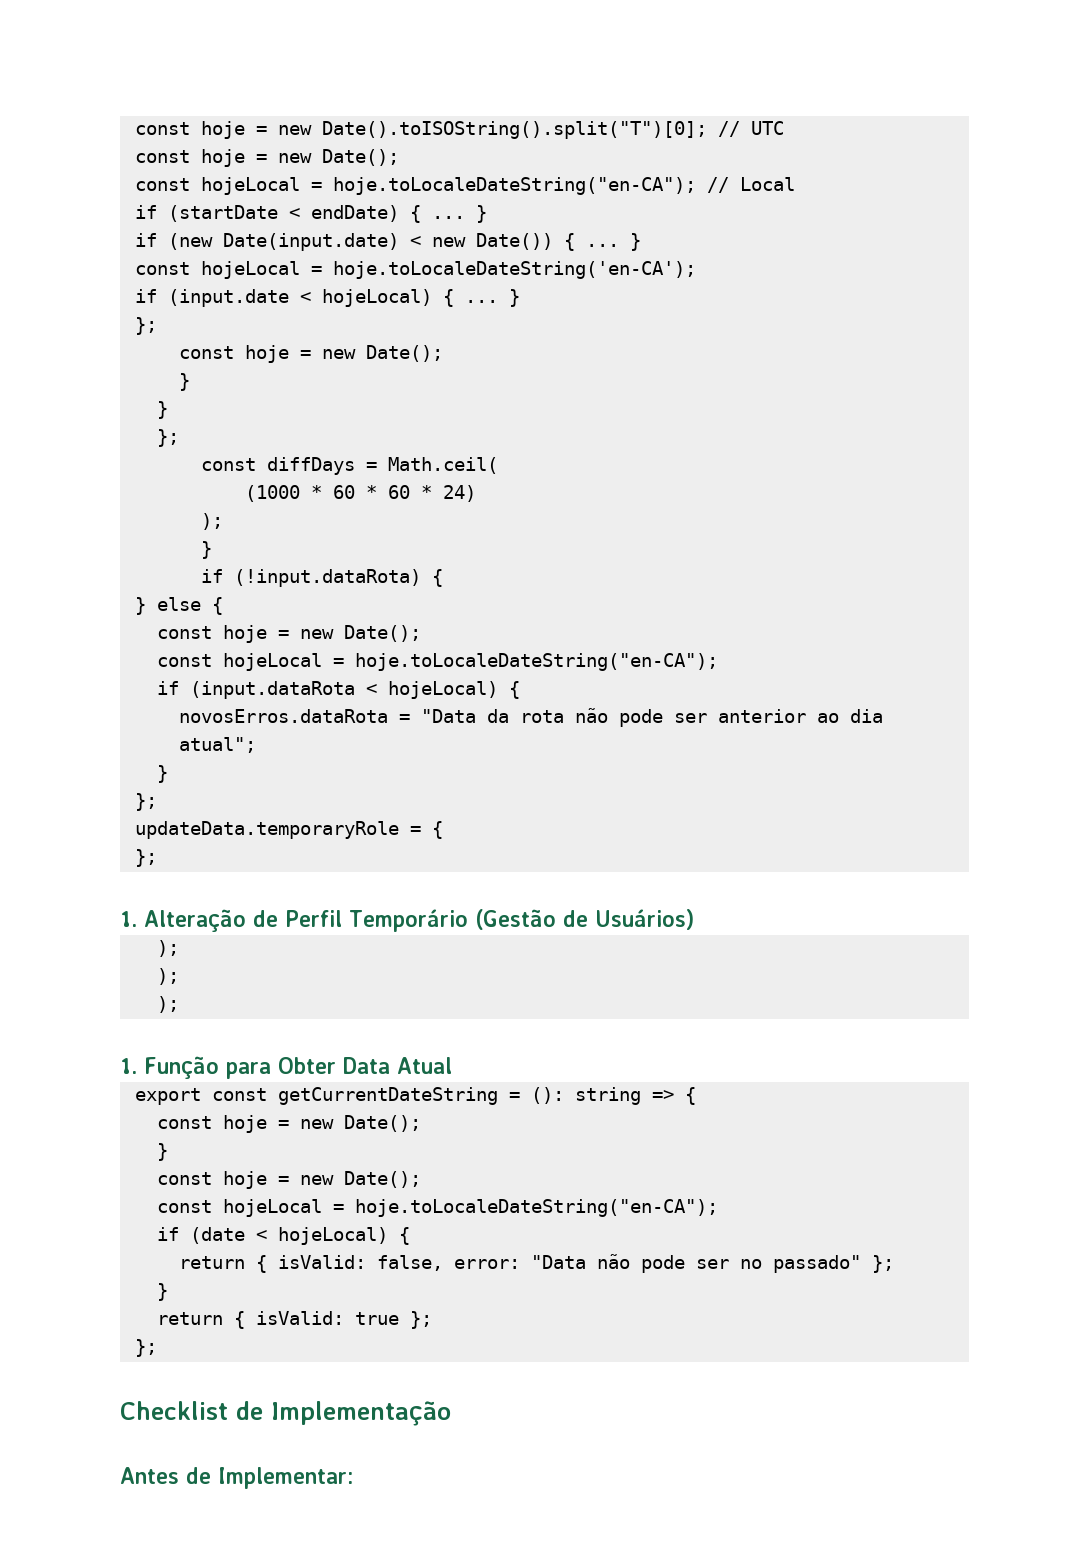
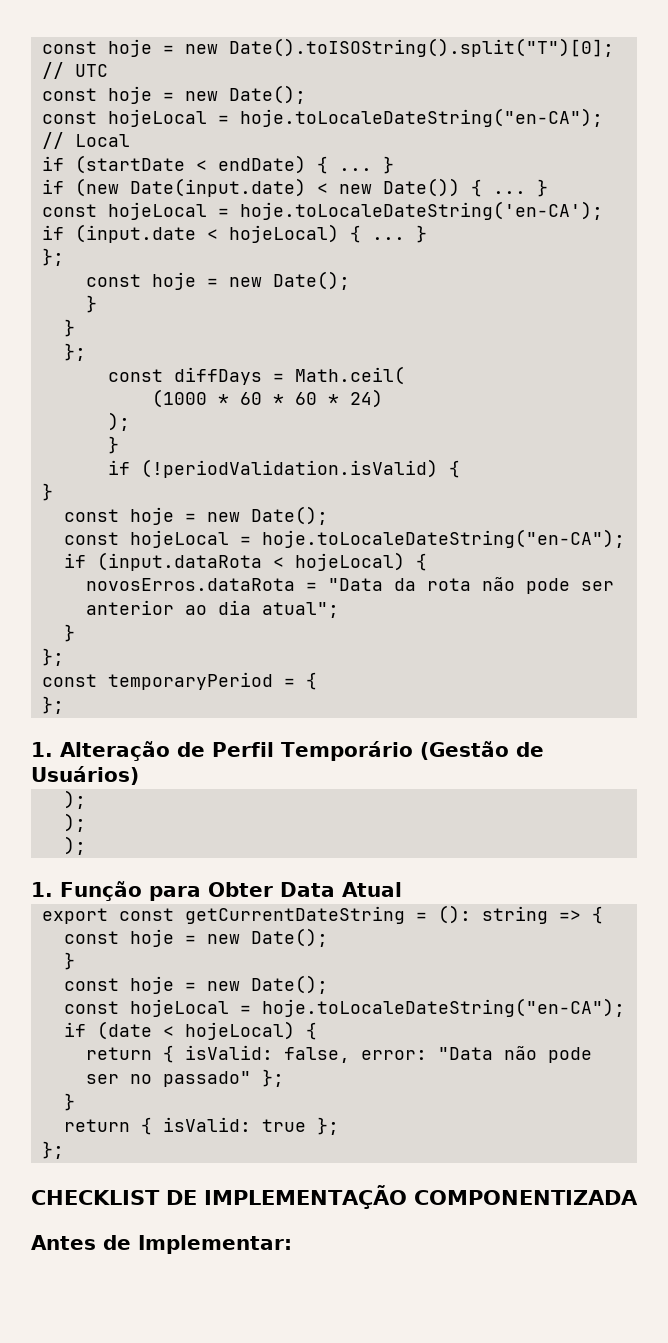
- if (!input.dataRota) {
- } else {
+ if (!periodValidation.isValid) {
+ }
- updateData.temporaryRole = {
+ const temporaryPeriod = {
- Checklist de Implementação
+ CHECKLIST DE IMPLEMENTAÇÃO COMPONENTIZADA

